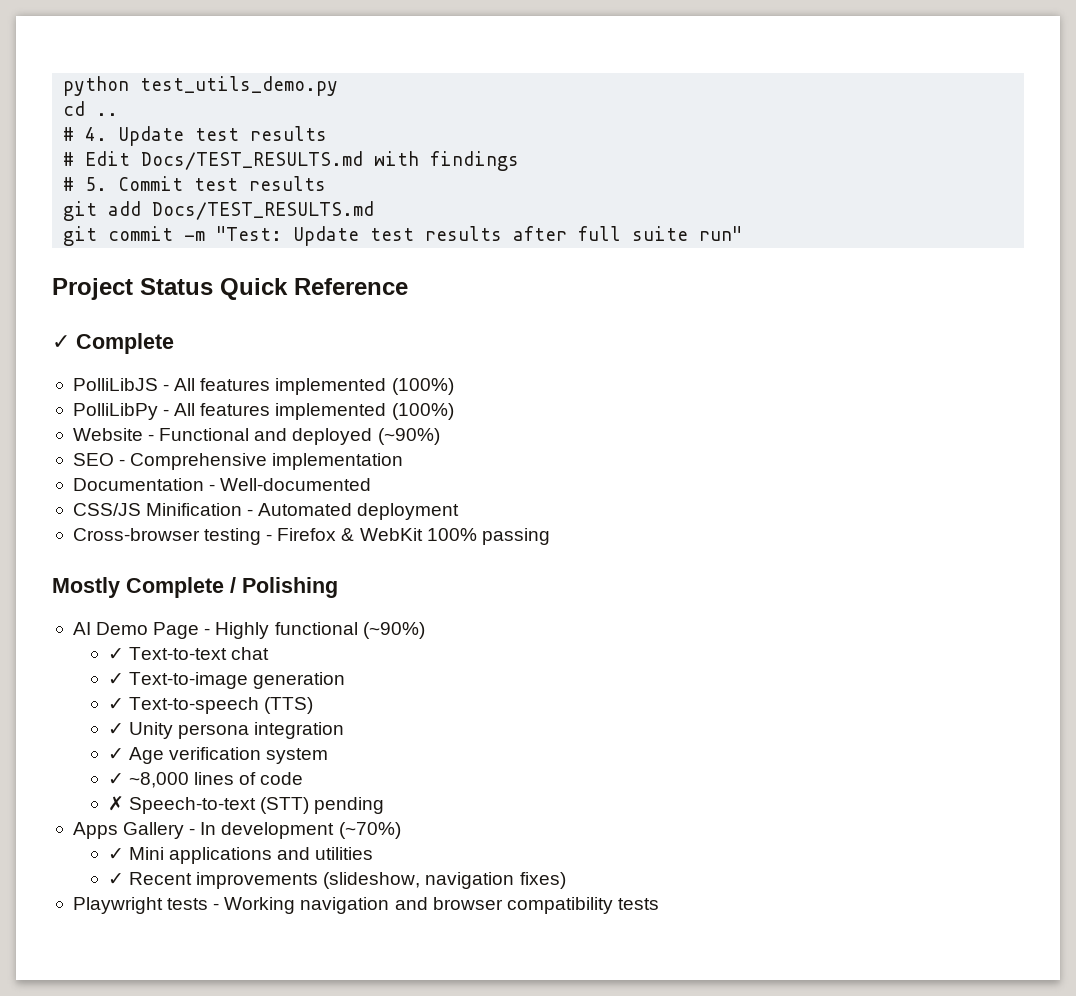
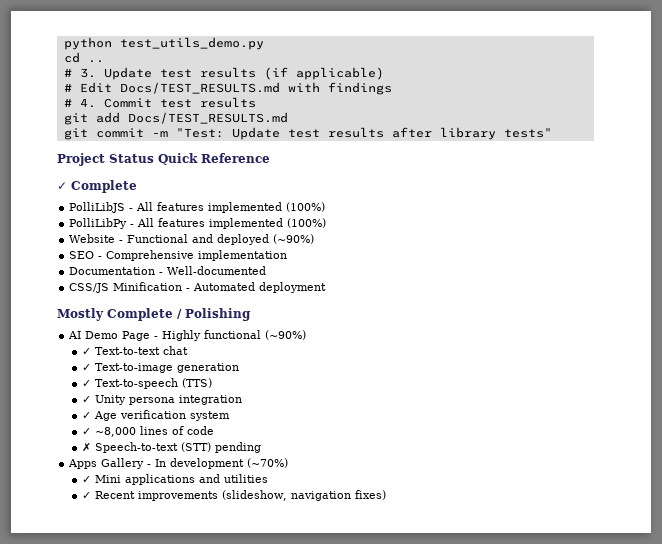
- # 4. Update test results
+ # 3. Update test results (if applicable)
- # 5. Commit test results
+ # 4. Commit test results
- git commit -m "Test: Update test results after full suite run"
+ git commit -m "Test: Update test results after library tests"
- Cross-browser testing - Firefox & WebKit 100% passing
- Playwright tests - Working navigation and browser compatibility tests

